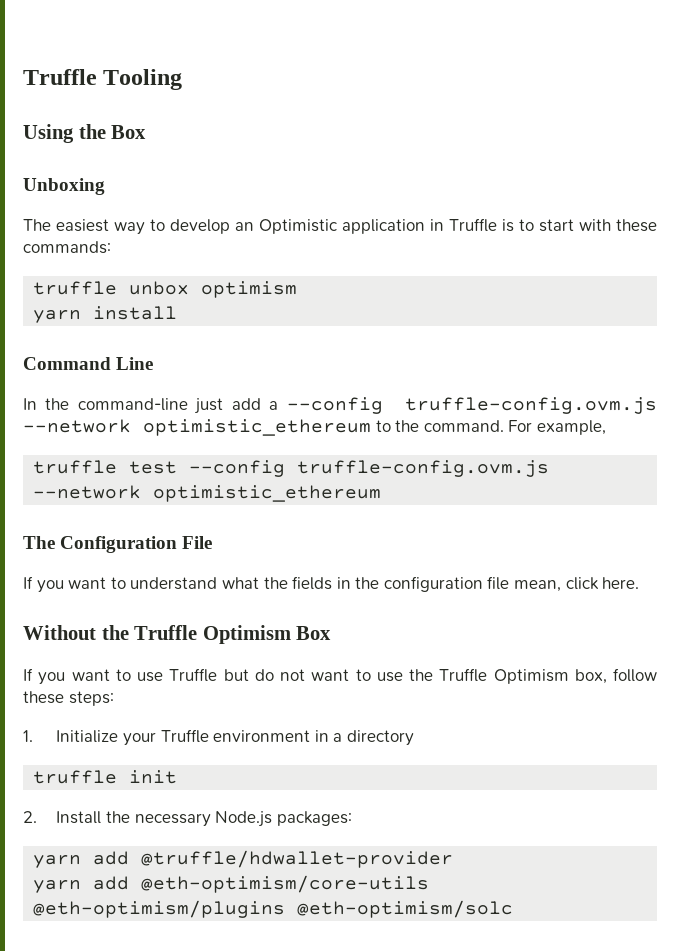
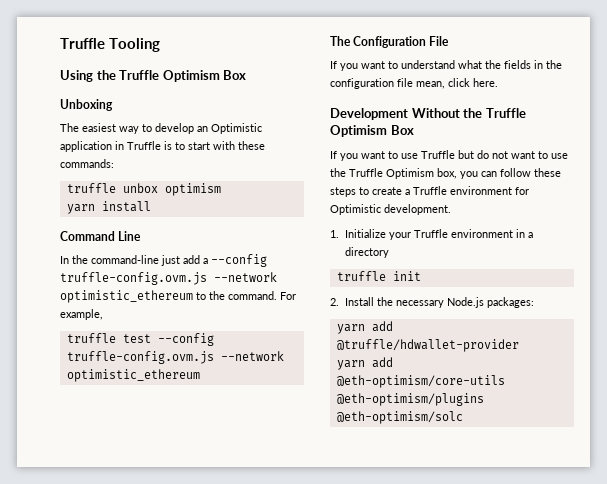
- Using the Box
+ Using the Truffle Optimism Box
- Without the Truffle Optimism Box
+ Development Without the Truffle Optimism Box
- If you want to use Truffle but do not want to use the Truffle Optimism box, follow these steps:
+ If you want to use Truffle but do not want to use the Truffle Optimism box, you can follow these steps to create a Truffle environment for Optimistic development.

